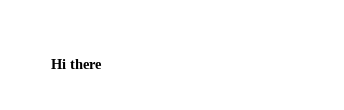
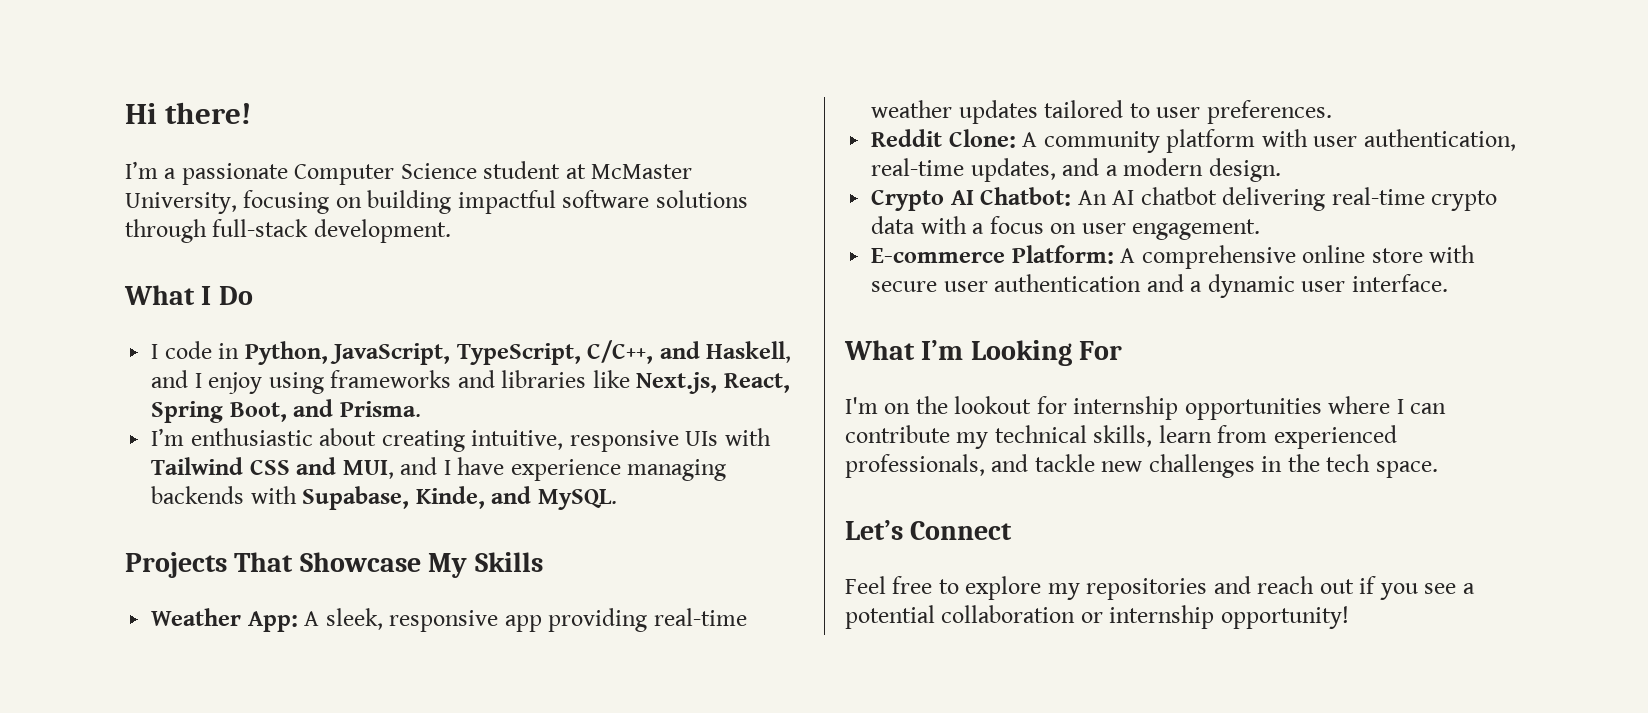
- Hi there
+ Hi there!
+ I’m a passionate Computer Science student at McMaster University, focusing on building impactful software solutions through full-stack development.
+ What I Do
+ I code in Python, JavaScript, TypeScript, C/C++, and Haskell, and I enjoy using frameworks and libraries like Next.js, React, Spring Boot, and Prisma.
+ I’m enthusiastic about creating intuitive, responsive UIs with Tailwind CSS and MUI, and I have experience managing backends with Supabase, Kinde, and MySQL.
+ Projects That Showcase My Skills
+ Weather App: A sleek, responsive app providing real-time weather updates tailored to user preferences.
+ Reddit Clone: A community platform with user authentication, real-time updates, and a modern design.
+ Crypto AI Chatbot: An AI chatbot delivering real-time crypto data with a focus on user engagement.
+ E-commerce Platform: A comprehensive online store with secure user authentication and a dynamic user interface.
+ What I’m Looking For
+ I'm on the lookout for internship opportunities where I can contribute my technical skills, learn from experienced professionals, and tackle new challenges in the tech space.
+ Let’s Connect
+ Feel free to explore my repositories and reach out if you see a potential collaboration or internship opportunity!

